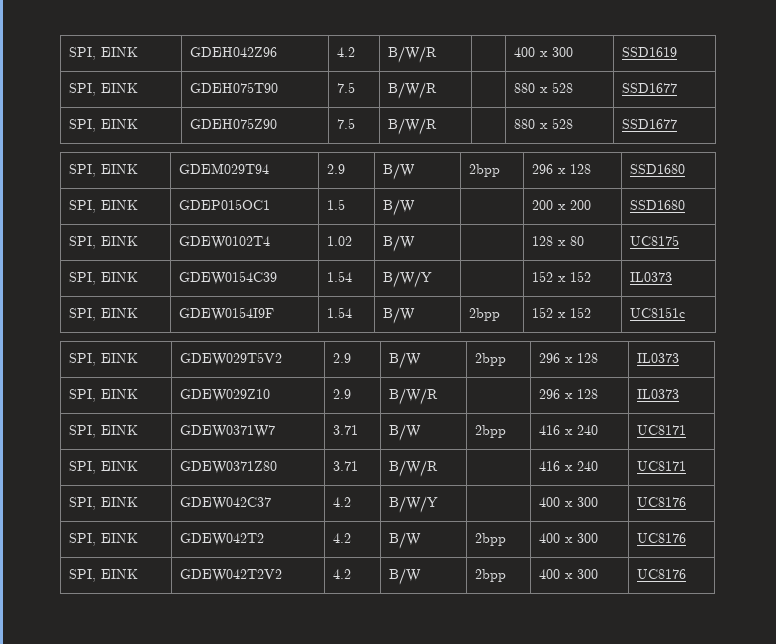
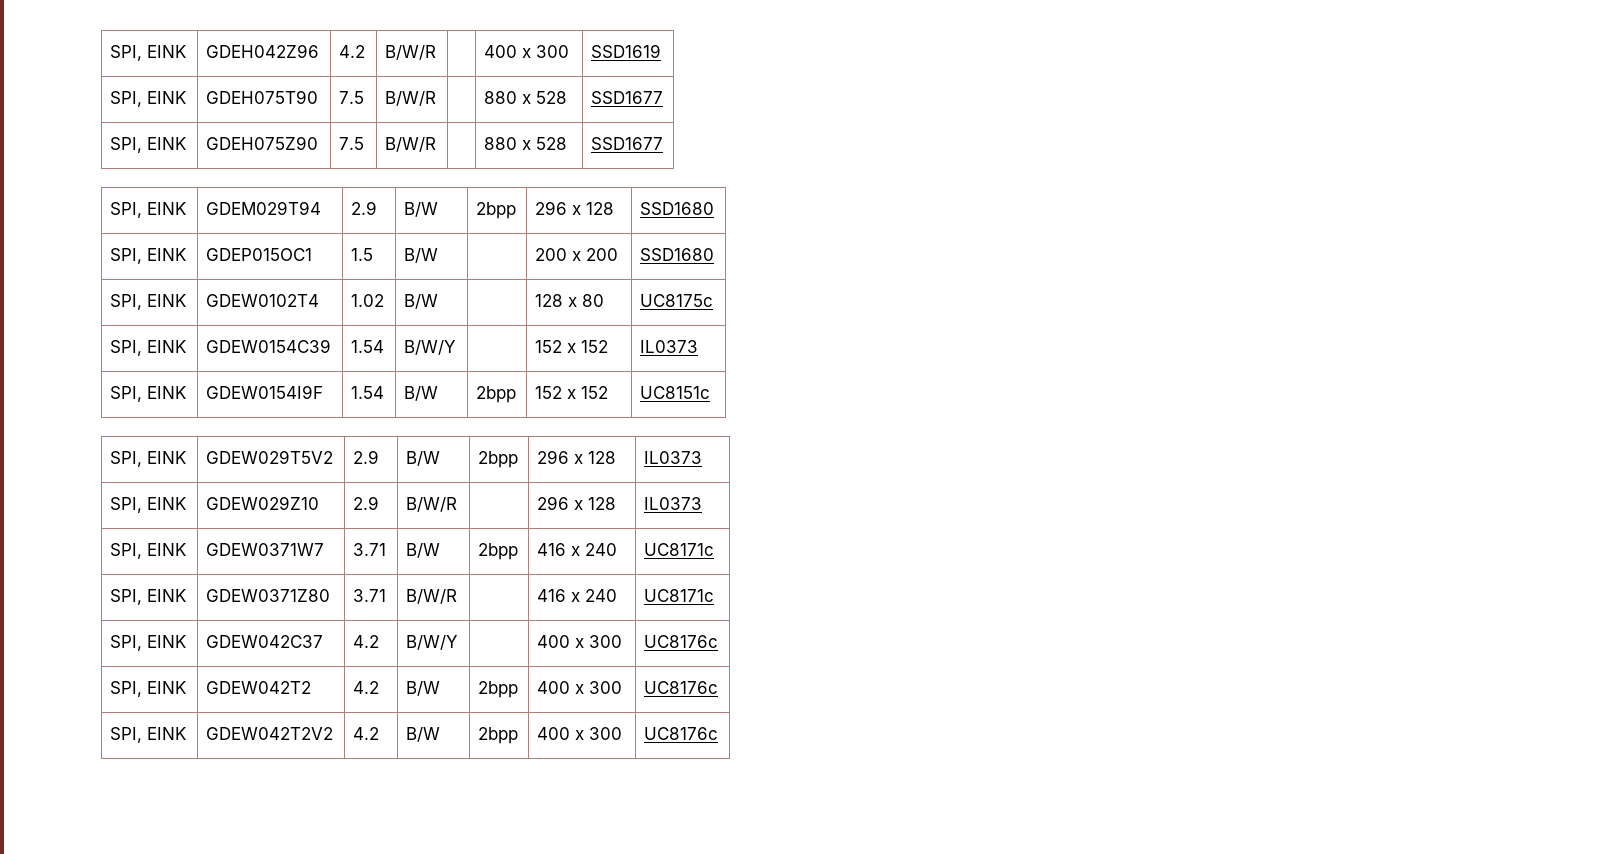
- SPI, EINK | GDEW0102T4 | 1.02 | B/W | | 128 x 80 | UC8175
+ SPI, EINK | GDEW0102T4 | 1.02 | B/W | | 128 x 80 | UC8175c
- SPI, EINK | GDEW0371W7 | 3.71 | B/W | 2bpp | 416 x 240 | UC8171
+ SPI, EINK | GDEW0371W7 | 3.71 | B/W | 2bpp | 416 x 240 | UC8171c
- SPI, EINK | GDEW0371Z80 | 3.71 | B/W/R | | 416 x 240 | UC8171
+ SPI, EINK | GDEW0371Z80 | 3.71 | B/W/R | | 416 x 240 | UC8171c
- SPI, EINK | GDEW042C37 | 4.2 | B/W/Y | | 400 x 300 | UC8176
+ SPI, EINK | GDEW042C37 | 4.2 | B/W/Y | | 400 x 300 | UC8176c
- SPI, EINK | GDEW042T2 | 4.2 | B/W | 2bpp | 400 x 300 | UC8176
+ SPI, EINK | GDEW042T2 | 4.2 | B/W | 2bpp | 400 x 300 | UC8176c
- SPI, EINK | GDEW042T2V2 | 4.2 | B/W | 2bpp | 400 x 300 | UC8176
+ SPI, EINK | GDEW042T2V2 | 4.2 | B/W | 2bpp | 400 x 300 | UC8176c

